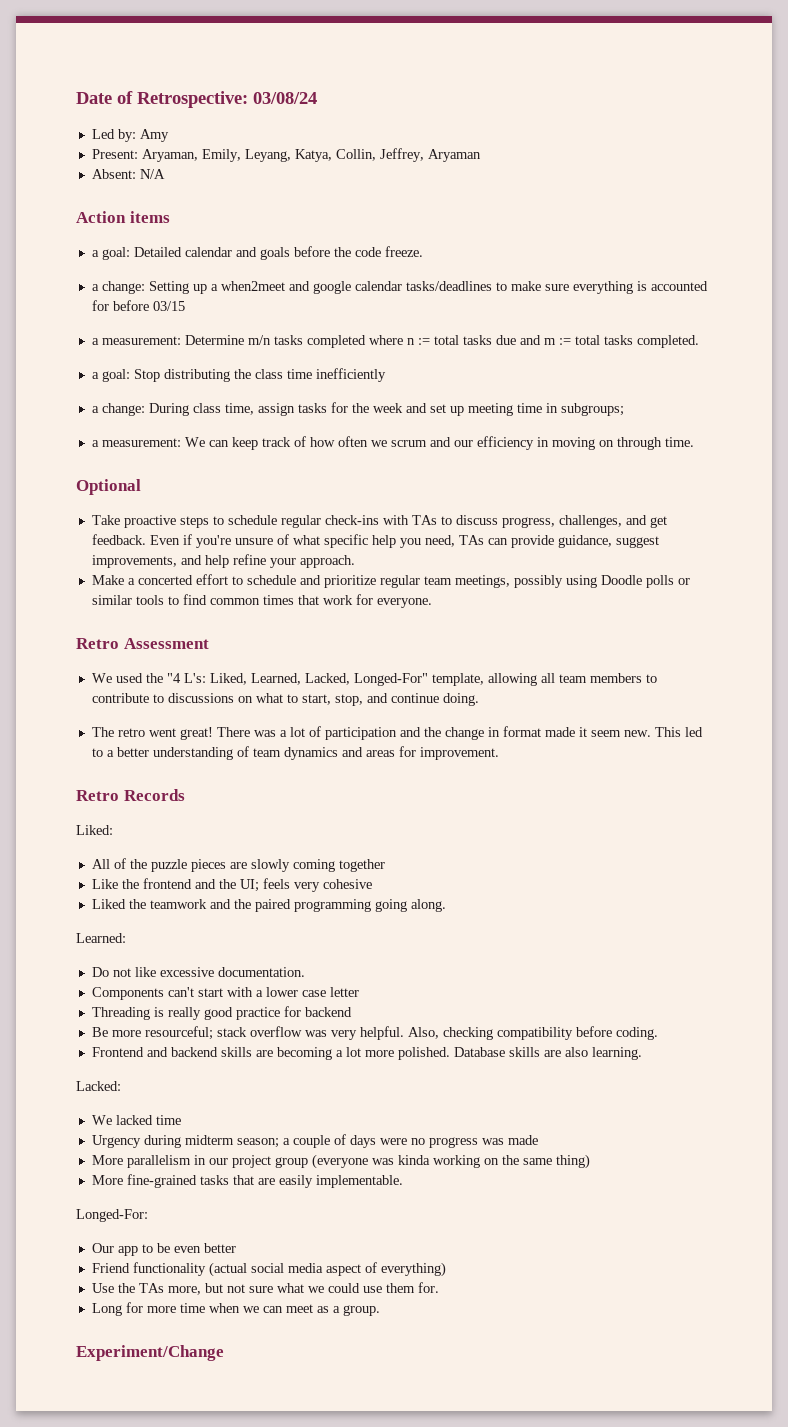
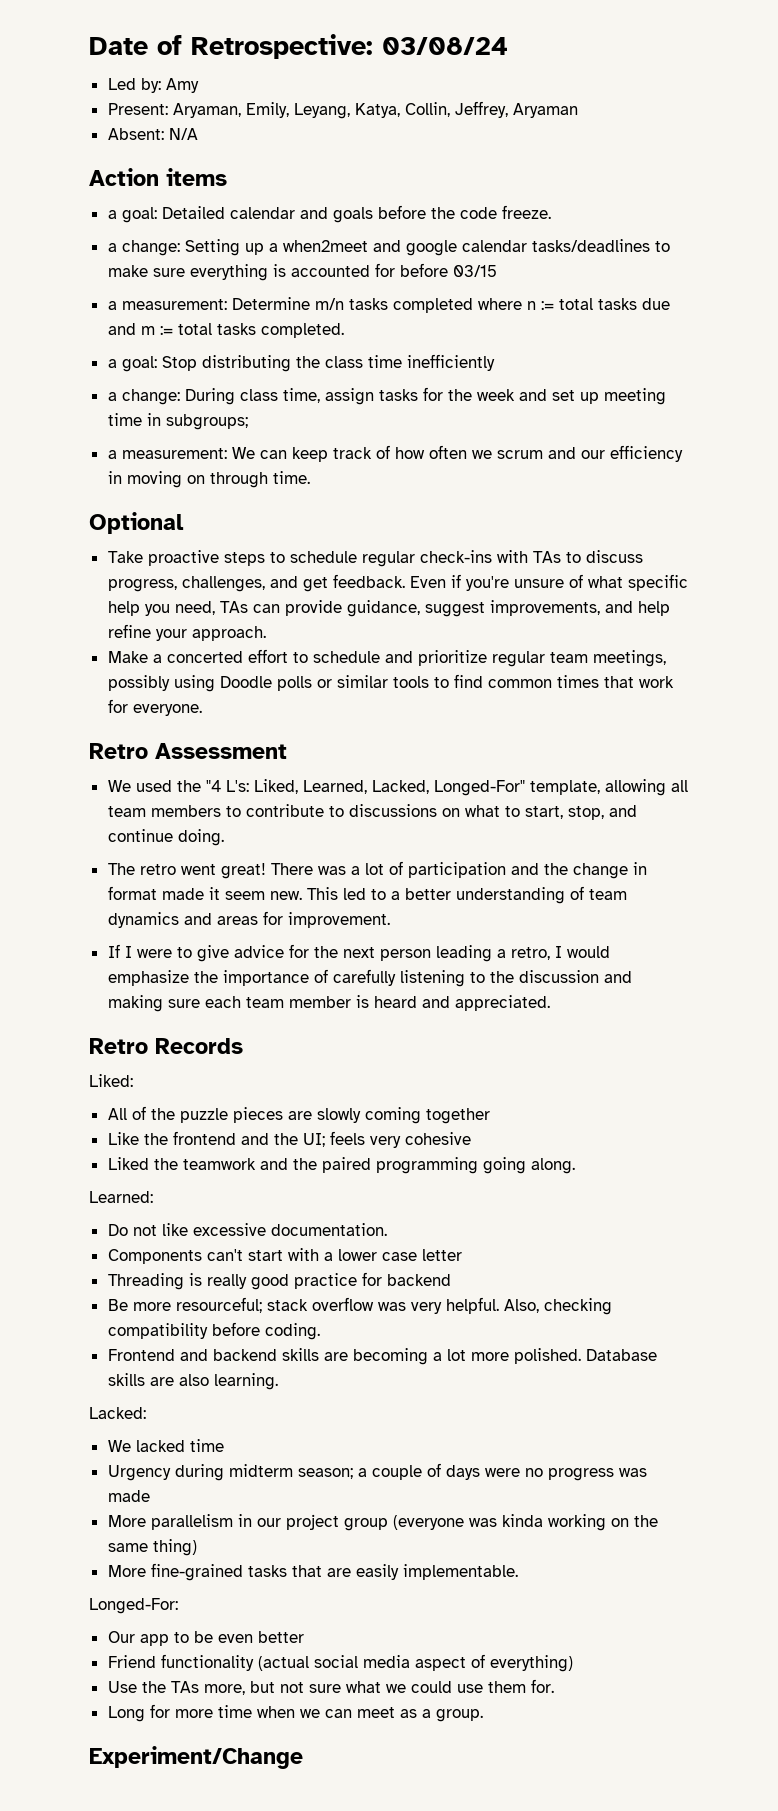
+ If I were to give advice for the next person leading a retro, I would emphasize the importance of carefully listening to the discussion and making sure each team member is heard and appreciated.

